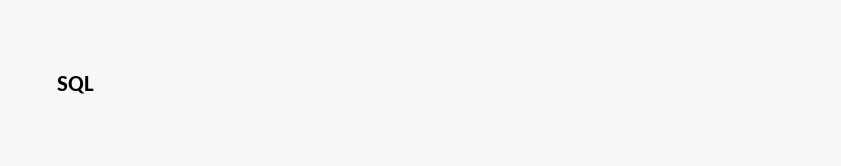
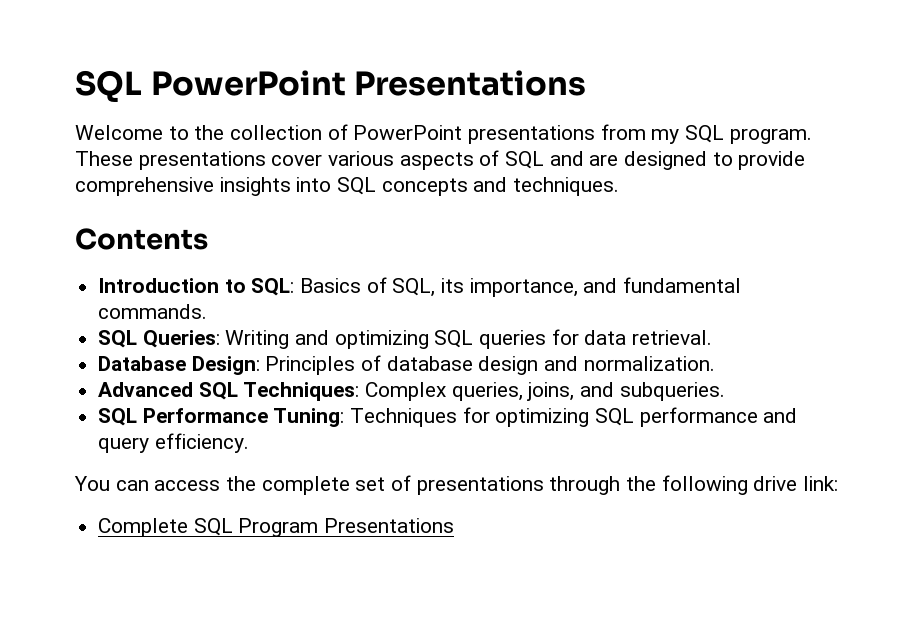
- SQL
+ SQL PowerPoint Presentations
+ Welcome to the collection of PowerPoint presentations from my SQL program. These presentations cover various aspects of SQL and are designed to provide comprehensive insights into SQL concepts and techniques.
+ Contents
+ Introduction to SQL: Basics of SQL, its importance, and fundamental commands.
+ SQL Queries: Writing and optimizing SQL queries for data retrieval.
+ Database Design: Principles of database design and normalization.
+ Advanced SQL Techniques: Complex queries, joins, and subqueries.
+ SQL Performance Tuning: Techniques for optimizing SQL performance and query efficiency.
+ You can access the complete set of presentations through the following drive link:
+ Complete SQL Program Presentations

